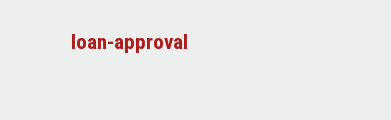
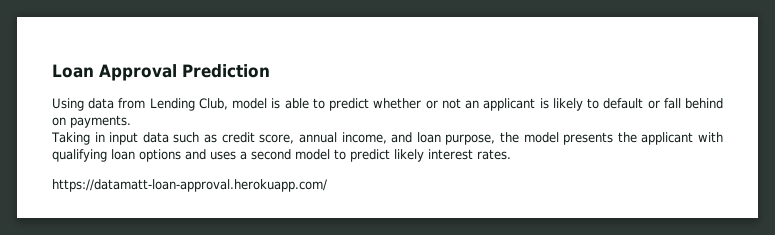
- loan-approval
+ Loan Approval Prediction
+ Using data from Lending Club, model is able to predict whether or not an applicant is likely to default or fall behind on payments.
+ Taking in input data such as credit score, annual income, and loan purpose, the model presents the applicant with qualifying loan options and uses a second model to predict likely interest rates.
+ https://datamatt-loan-approval.herokuapp.com/

